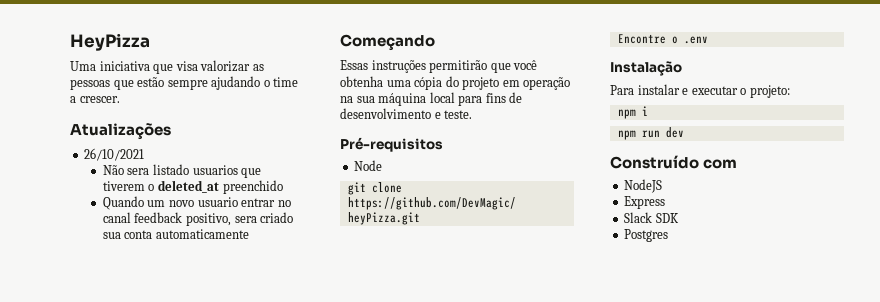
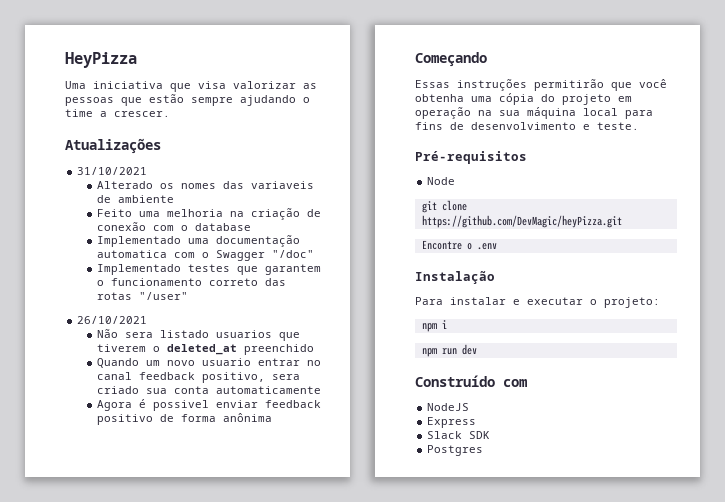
+ 31/10/2021
+ Alterado os nomes das variaveis de ambiente
+ Feito uma melhoria na criação de conexão com o database
+ Implementado uma documentação automatica com o Swagger "/doc"
+ Implementado testes que garantem o funcionamento correto das rotas "/user"
+ Agora é possivel enviar feedback positivo de forma anônima

